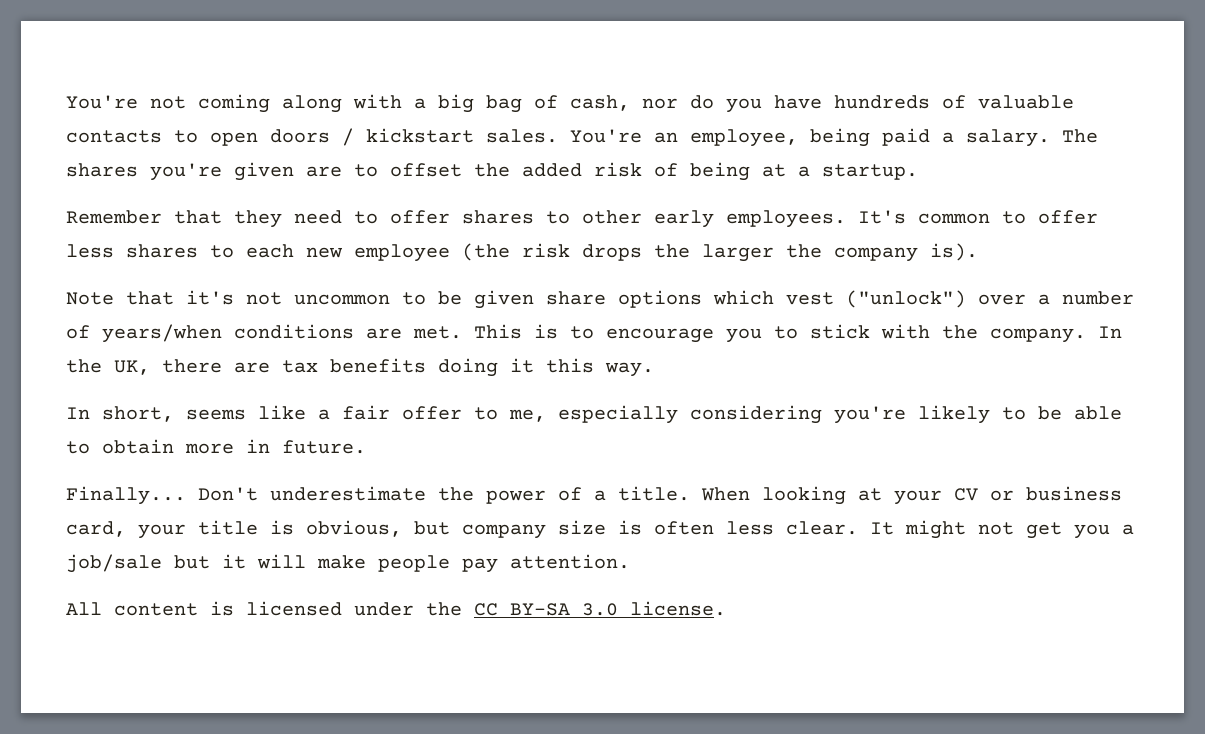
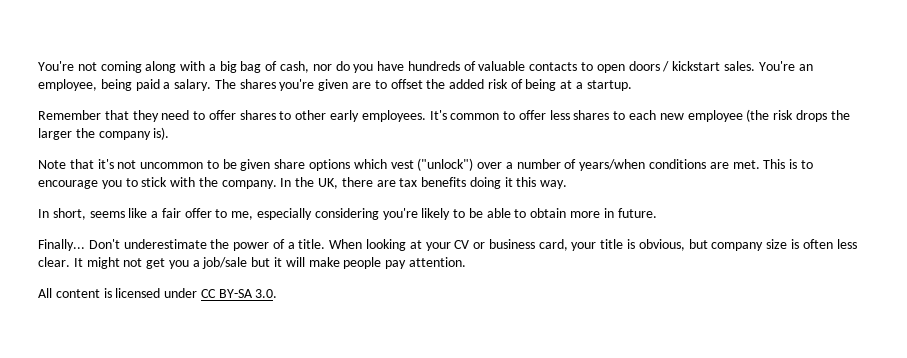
- All content is licensed under the CC BY-SA 3.0 license.
+ All content is licensed under CC BY-SA 3.0.

